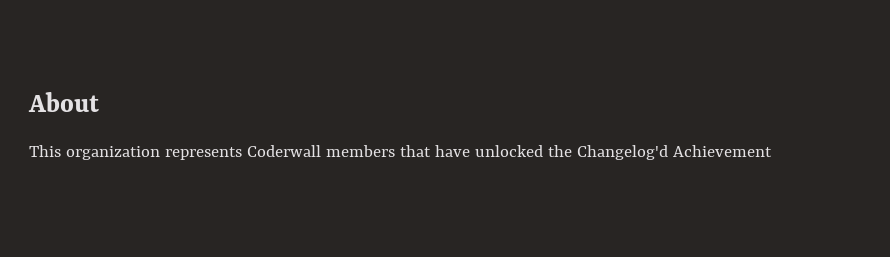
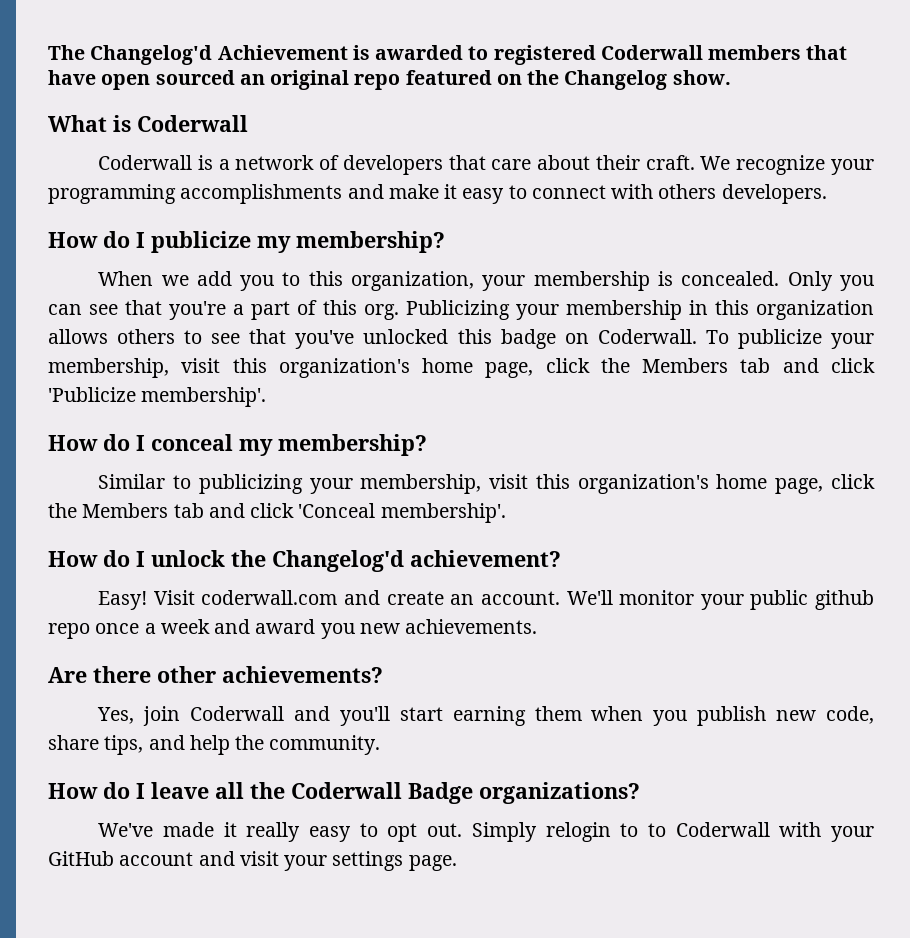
- About
- This organization represents Coderwall members that have unlocked the Changelog'd Achievement
+ The Changelog'd Achievement is awarded to registered Coderwall members that have open sourced an original repo featured on the Changelog show.
+ What is Coderwall
+ Coderwall is a network of developers that care about their craft. We recognize your programming accomplishments and make it easy to connect with others developers.
+ How do I publicize my membership?
+ When we add you to this organization, your membership is concealed. Only you can see that you're a part of this org. Publicizing your membership in this organization allows others to see that you've unlocked this badge on Coderwall. To publicize your membership, visit this organization's home page, click the Members tab and click 'Publicize membership'.
+ How do I conceal my membership?
+ Similar to publicizing your membership, visit this organization's home page, click the Members tab and click 'Conceal membership'.
+ How do I unlock the Changelog'd achievement?
+ Easy! Visit coderwall.com and create an account. We'll monitor your public github repo once a week and award you new achievements.
+ Are there other achievements?
+ Yes, join Coderwall and you'll start earning them when you publish new code, share tips, and help the community.
+ How do I leave all the Coderwall Badge organizations?
+ We've made it really easy to opt out. Simply relogin to to Coderwall with your GitHub account and visit your settings page.

